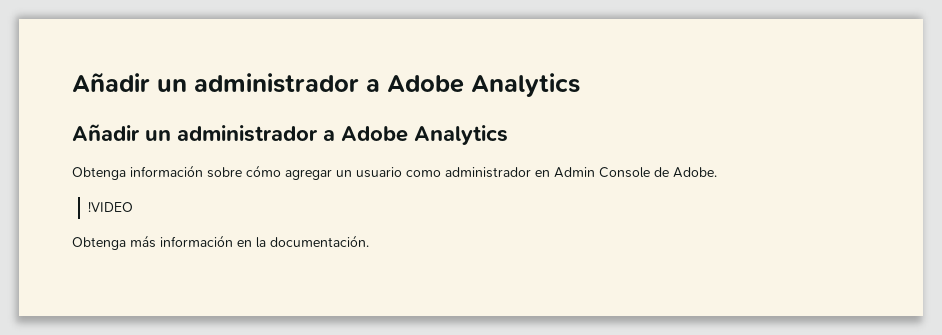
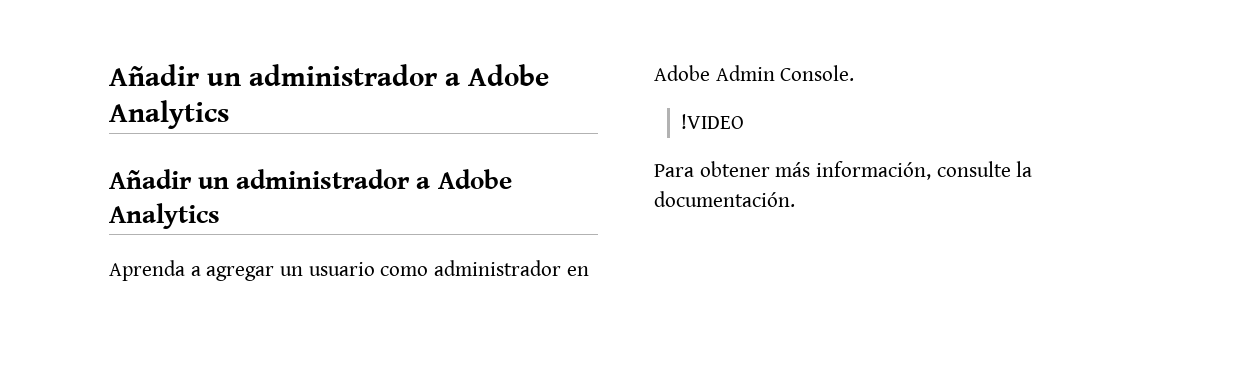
- Obtenga información sobre cómo agregar un usuario como administrador en Admin Console de Adobe.
+ Aprenda a agregar un usuario como administrador en Adobe Admin Console.
  !VIDEO
- Obtenga más información en la documentación.
+ Para obtener más información, consulte la documentación.

